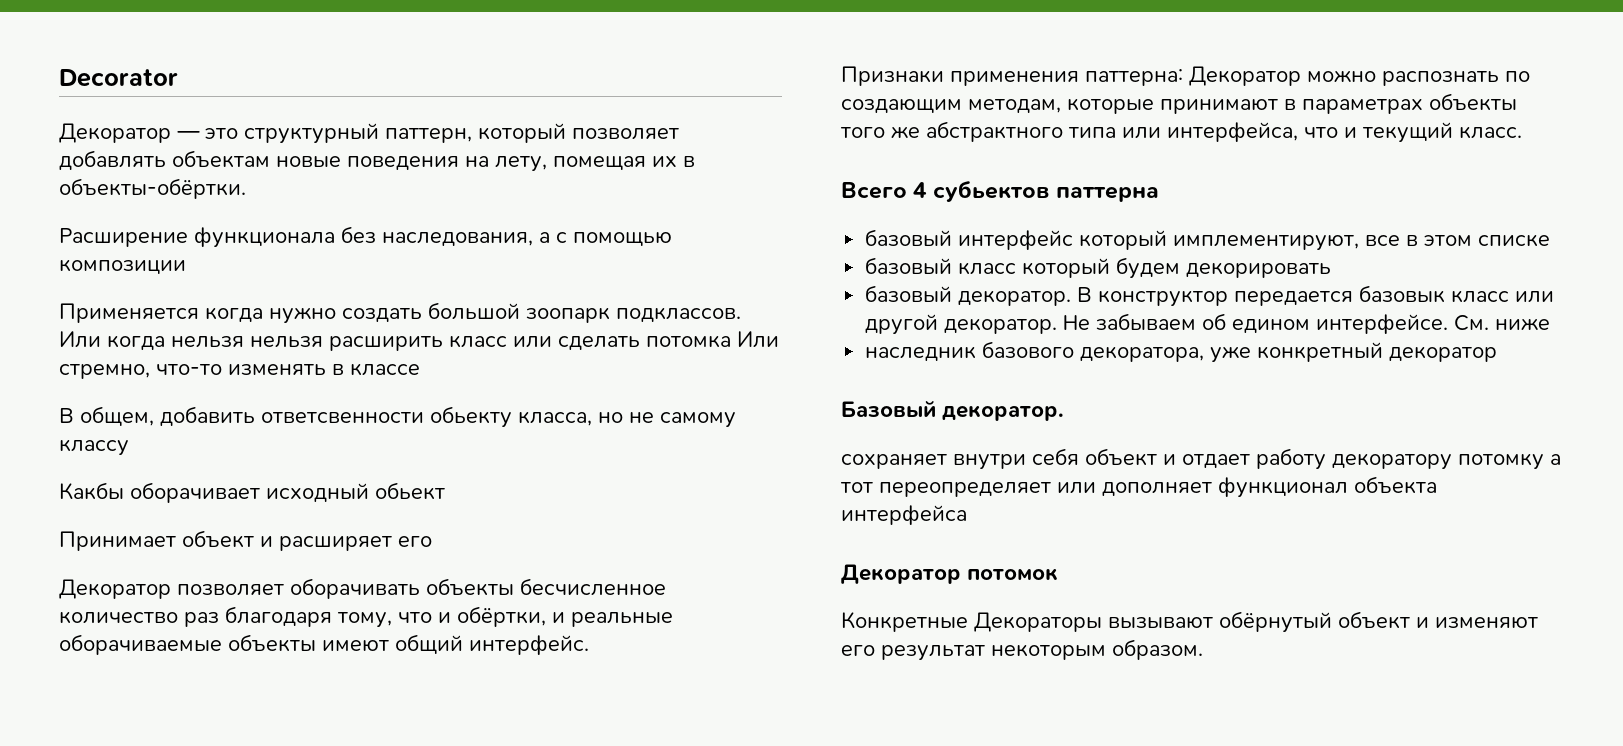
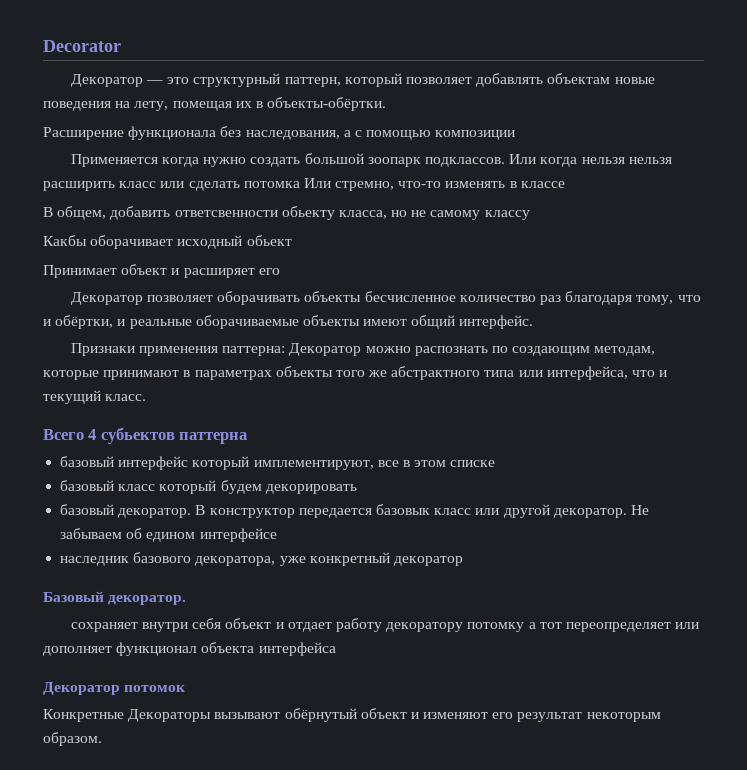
- Не забываем об едином интерфейсе. См. ниже
+ Не забываем об едином интерфейсе

